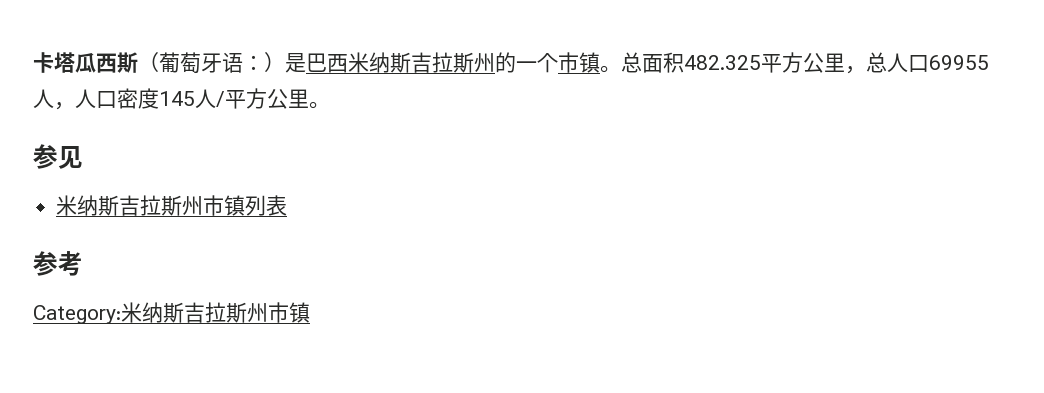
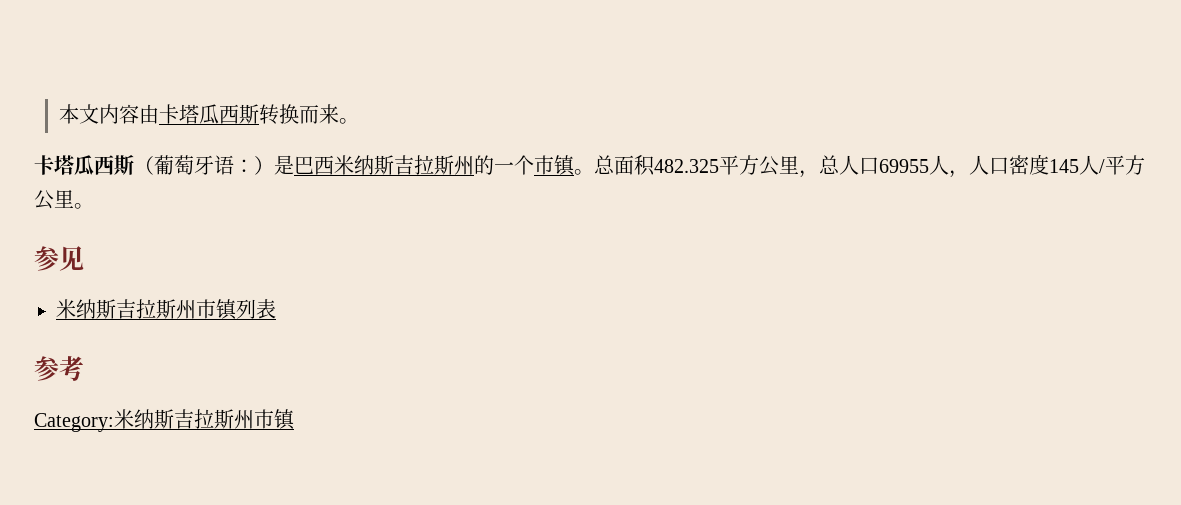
+ 本文内容由卡塔瓜西斯转换而来。

